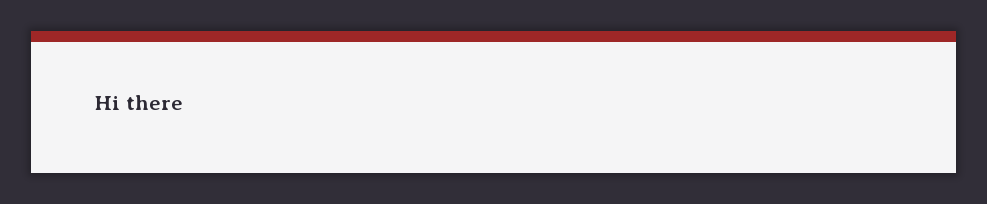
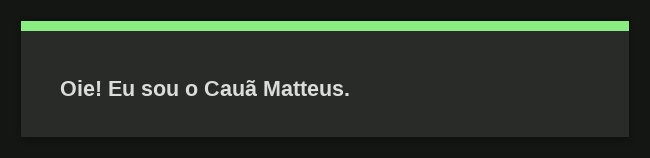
- Hi there
+ Oie! Eu sou o Cauã Matteus.

